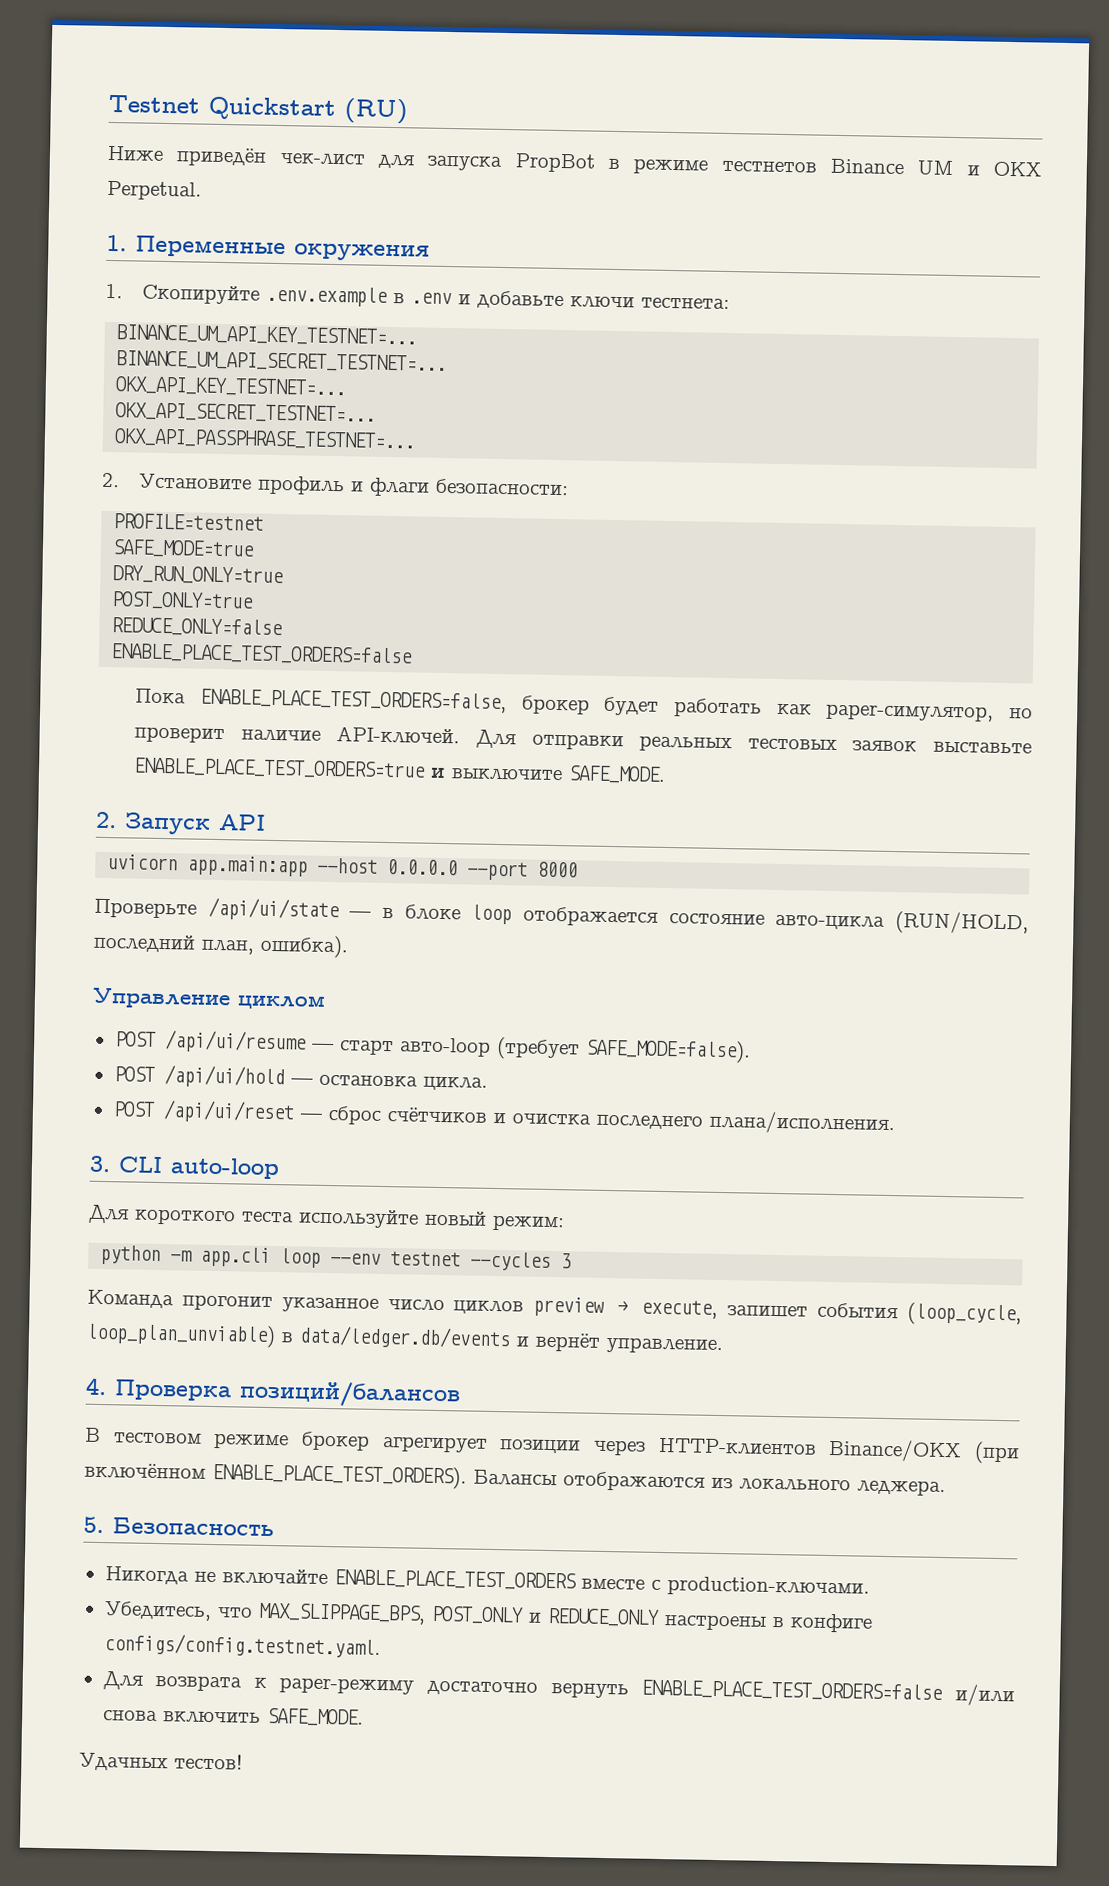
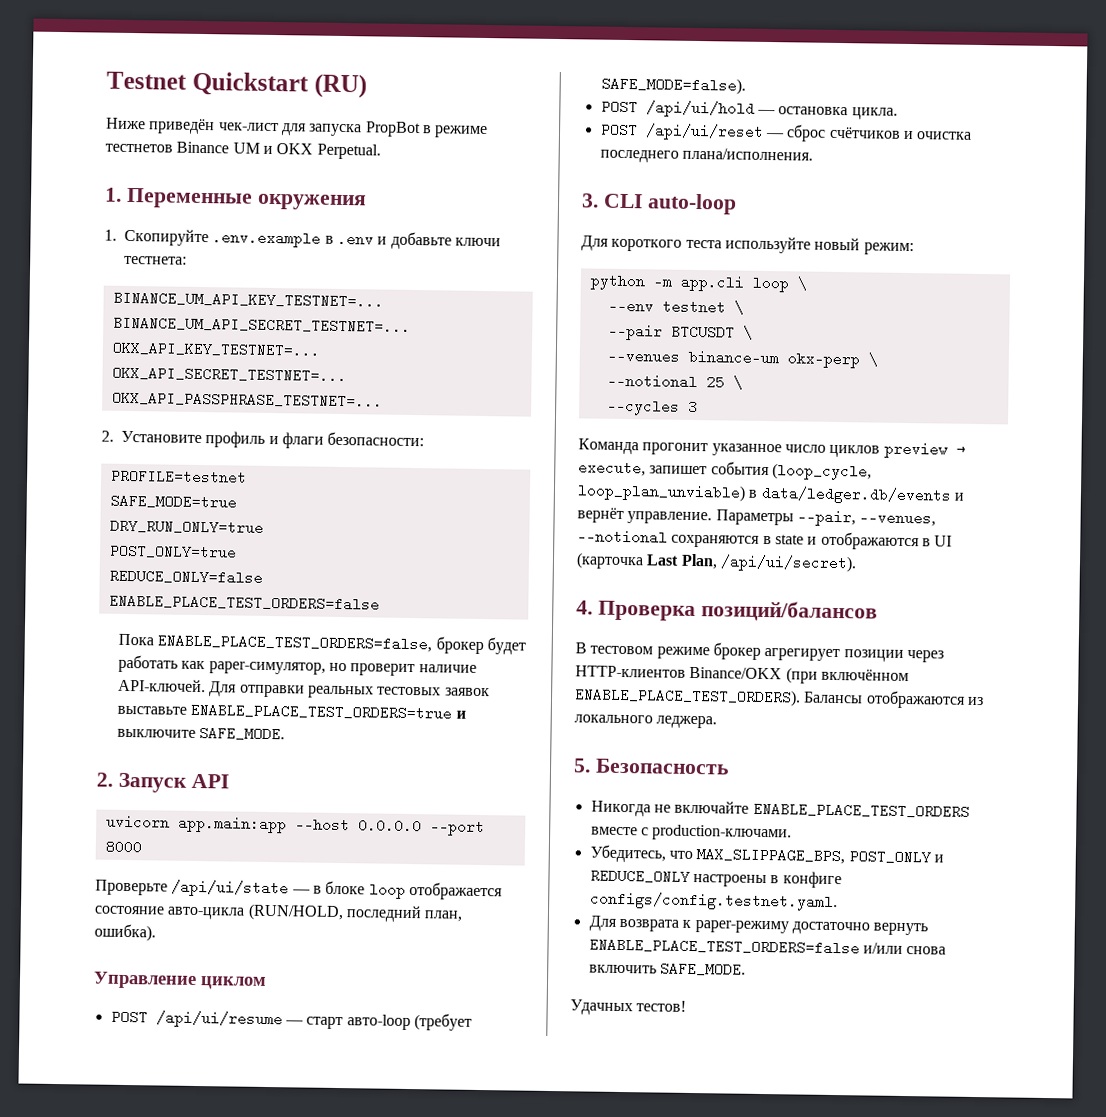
- python -m app.cli loop --env testnet --cycles 3
+ python -m app.cli loop \
+ --env testnet \
+ --pair BTCUSDT \
+ --venues binance-um okx-perp \
+ --notional 25 \
+ --cycles 3
+ Параметры --pair, --venues, --notional сохраняются в state и отображаются в UI (карточка Last Plan, /api/ui/secret).

